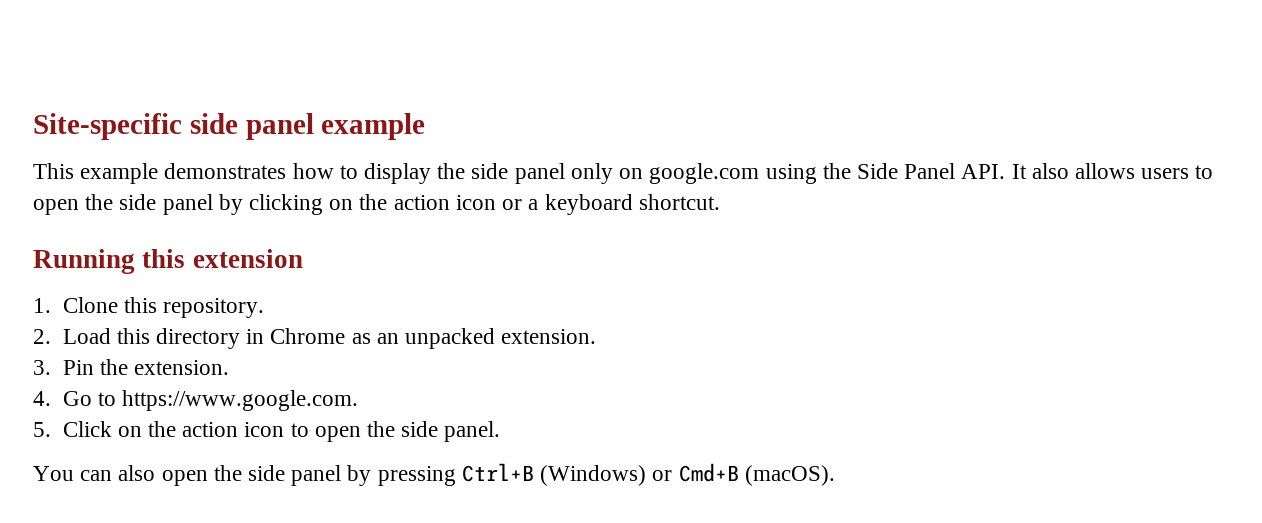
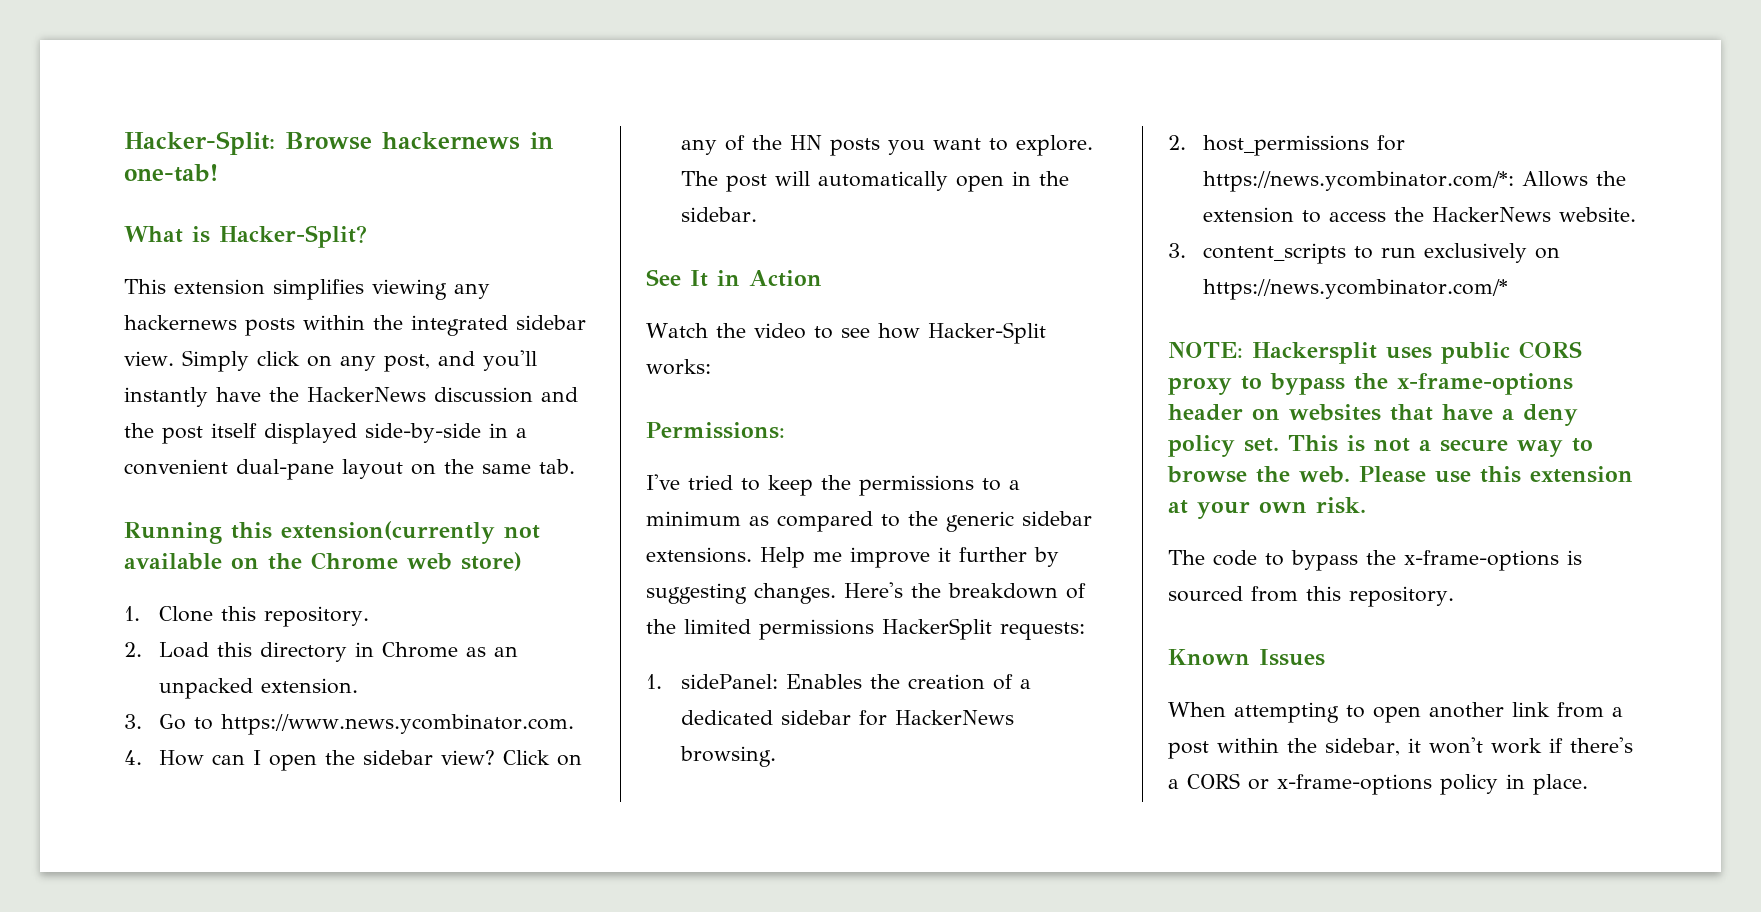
- Site-specific side panel example
- This example demonstrates how to display the side panel only on google.com using the Side Panel API. It also allows users to open the side panel by clicking on the action icon or a keyboard shortcut.
- Running this extension
+ Hacker-Split: Browse hackernews in one-tab!
+ What is Hacker-Split?
+ This extension simplifies viewing any hackernews posts within the integrated sidebar view. Simply click on any post, and you'll instantly have the HackerNews discussion and the post itself displayed side-by-side in a convenient dual-pane layout on the same tab.
+ Running this extension(currently not available on the Chrome web store)
- 3. Pin the extension.
- 4. Go to https://www.google.com.
- 5. Click on the action icon to open the side panel.
- You can also open the side panel by pressing Ctrl+B (Windows) or Cmd+B (macOS).
+ 3. Go to https://www.news.ycombinator.com.
+ 4. How can I open the sidebar view? Click on any of the HN posts you want to explore. The post will automatically open in the sidebar.
+ See It in Action
+ Watch the video to see how Hacker-Split works:
+ Permissions:
+ I've tried to keep the permissions to a minimum as compared to the generic sidebar extensions. Help me improve it further by suggesting changes. Here's the breakdown of the limited permissions HackerSplit requests:
+ 1. sidePanel: Enables the creation of a dedicated sidebar for HackerNews browsing.
+ 2. host_permissions for https://news.ycombinator.com/*: Allows the extension to access the HackerNews website.
+ 3. content_scripts to run exclusively on https://news.ycombinator.com/*
+ NOTE: Hackersplit uses public CORS proxy to bypass the x-frame-options header on websites that have a deny policy set. This is not a secure way to browse the web. Please use this extension at your own risk.
+ The code to bypass the x-frame-options is sourced from this repository.
+ Known Issues
+ When attempting to open another link from a post within the sidebar, it won't work if there's a CORS or x-frame-options policy in place.

